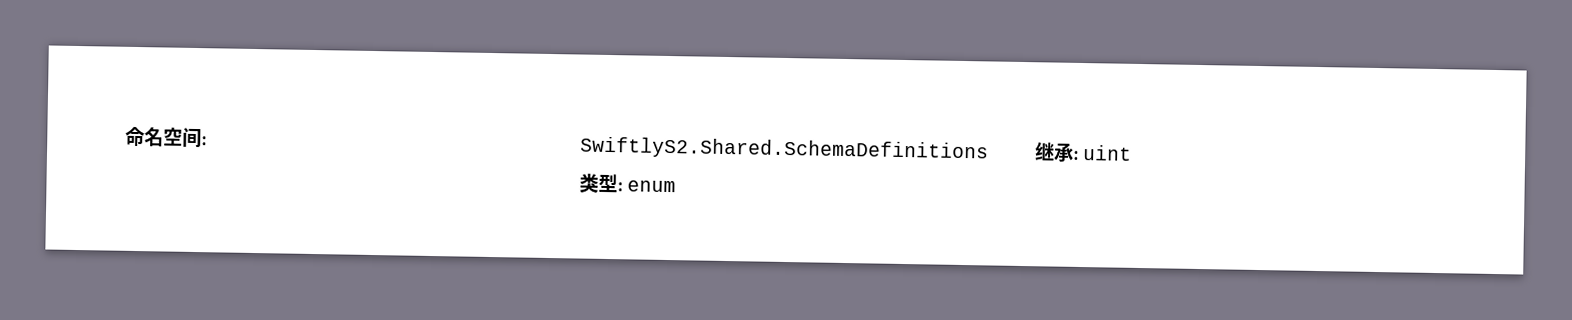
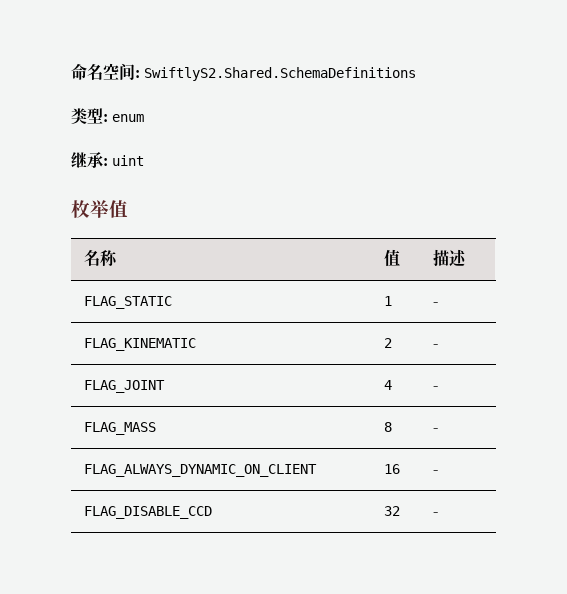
+ 枚举值
+ 名称 | 值 | 描述
+ FLAG_STATIC | 1 | -
+ FLAG_KINEMATIC | 2 | -
+ FLAG_JOINT | 4 | -
+ FLAG_MASS | 8 | -
+ FLAG_ALWAYS_DYNAMIC_ON_CLIENT | 16 | -
+ FLAG_DISABLE_CCD | 32 | -

